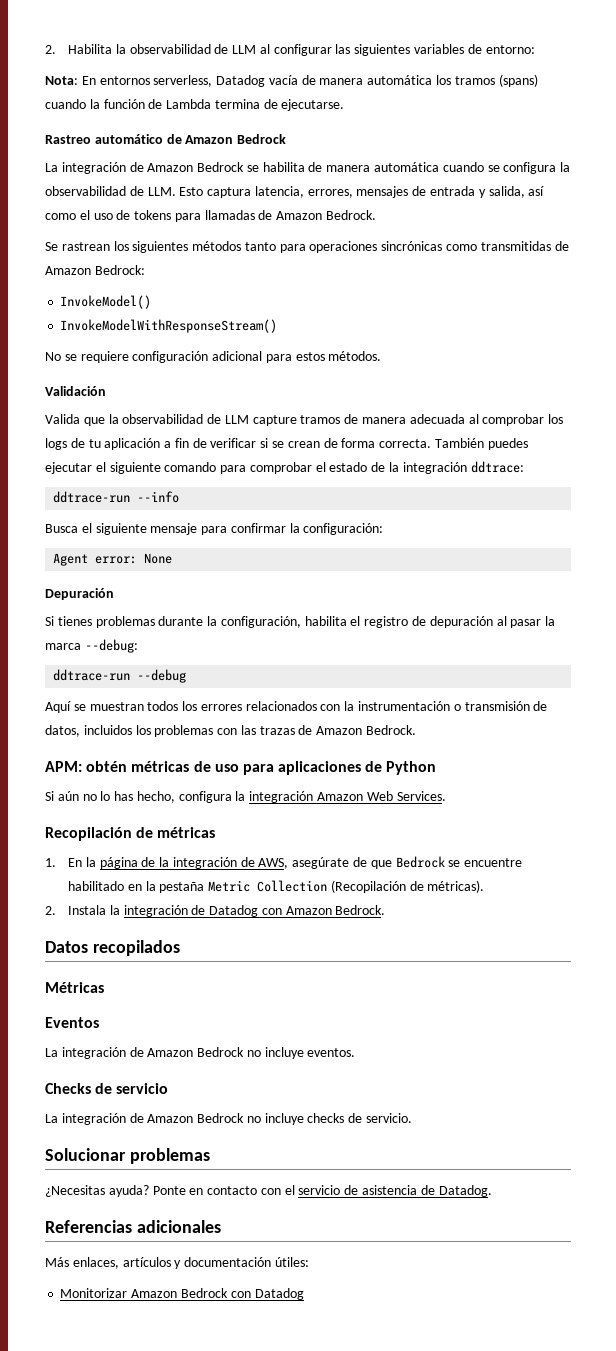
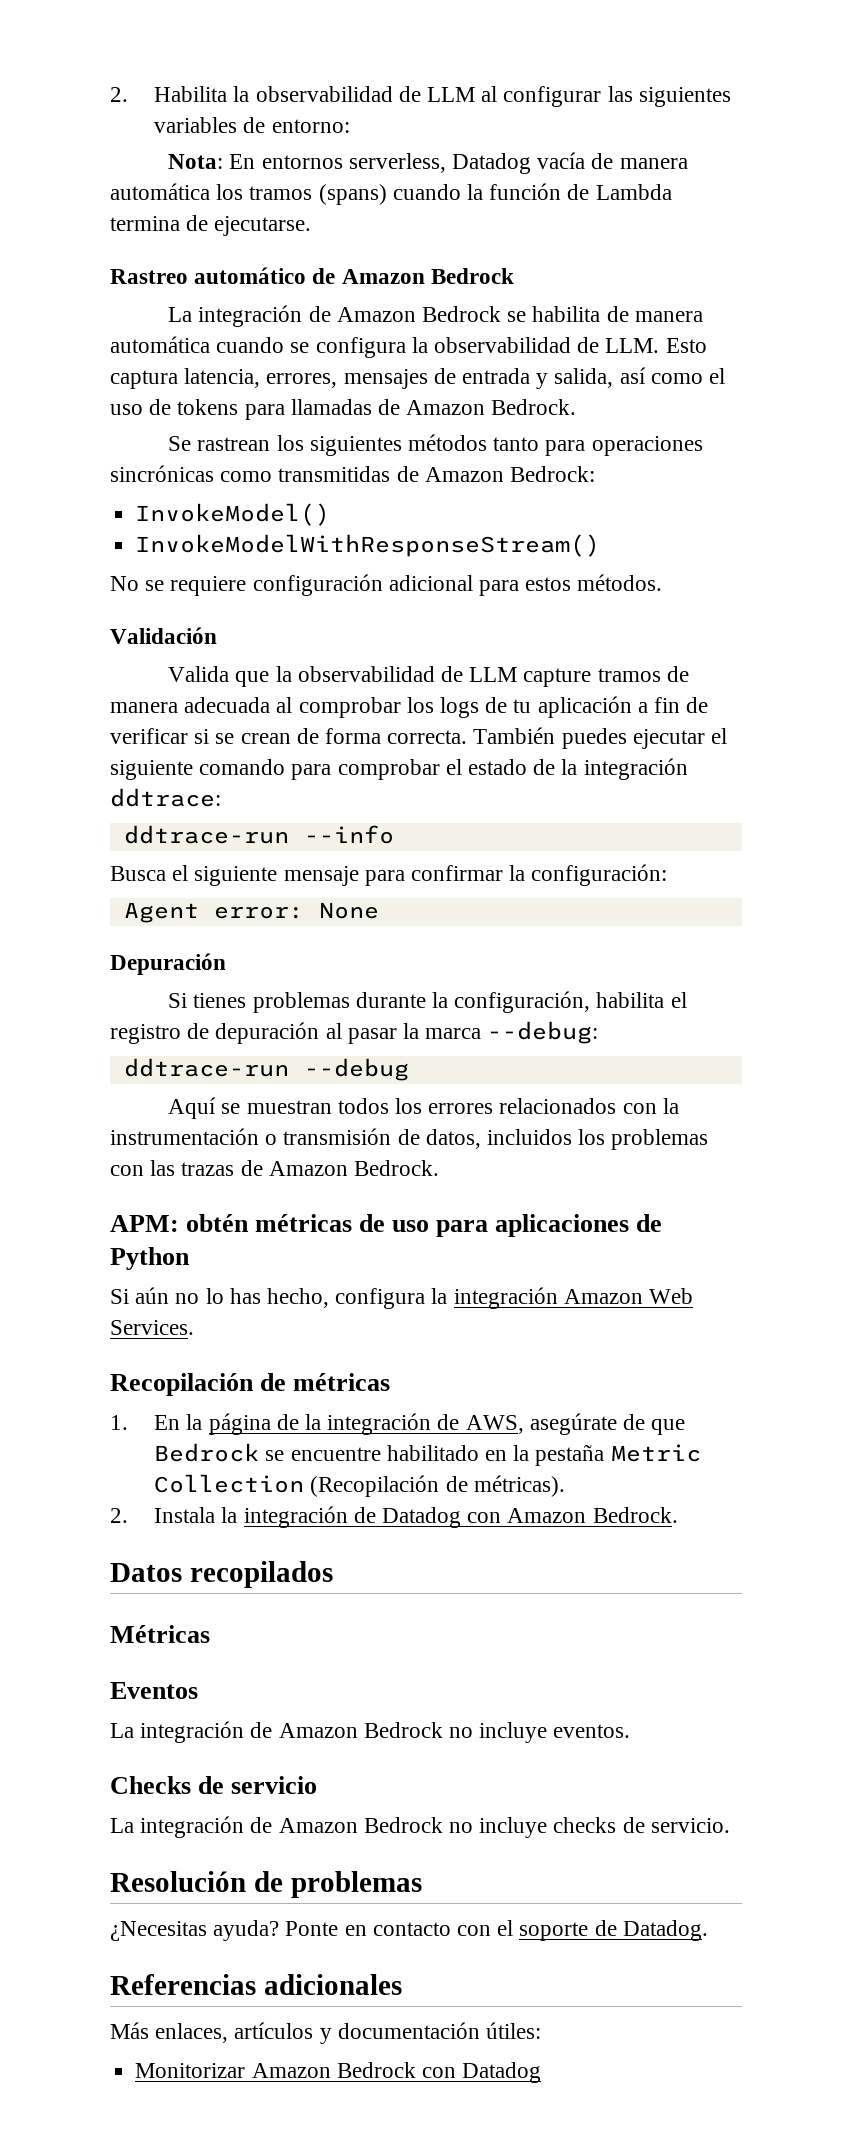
- Solucionar problemas
+ Resolución de problemas
- Ponte en contacto con el servicio de asistencia de Datadog.
+ Ponte en contacto con el soporte de Datadog.

